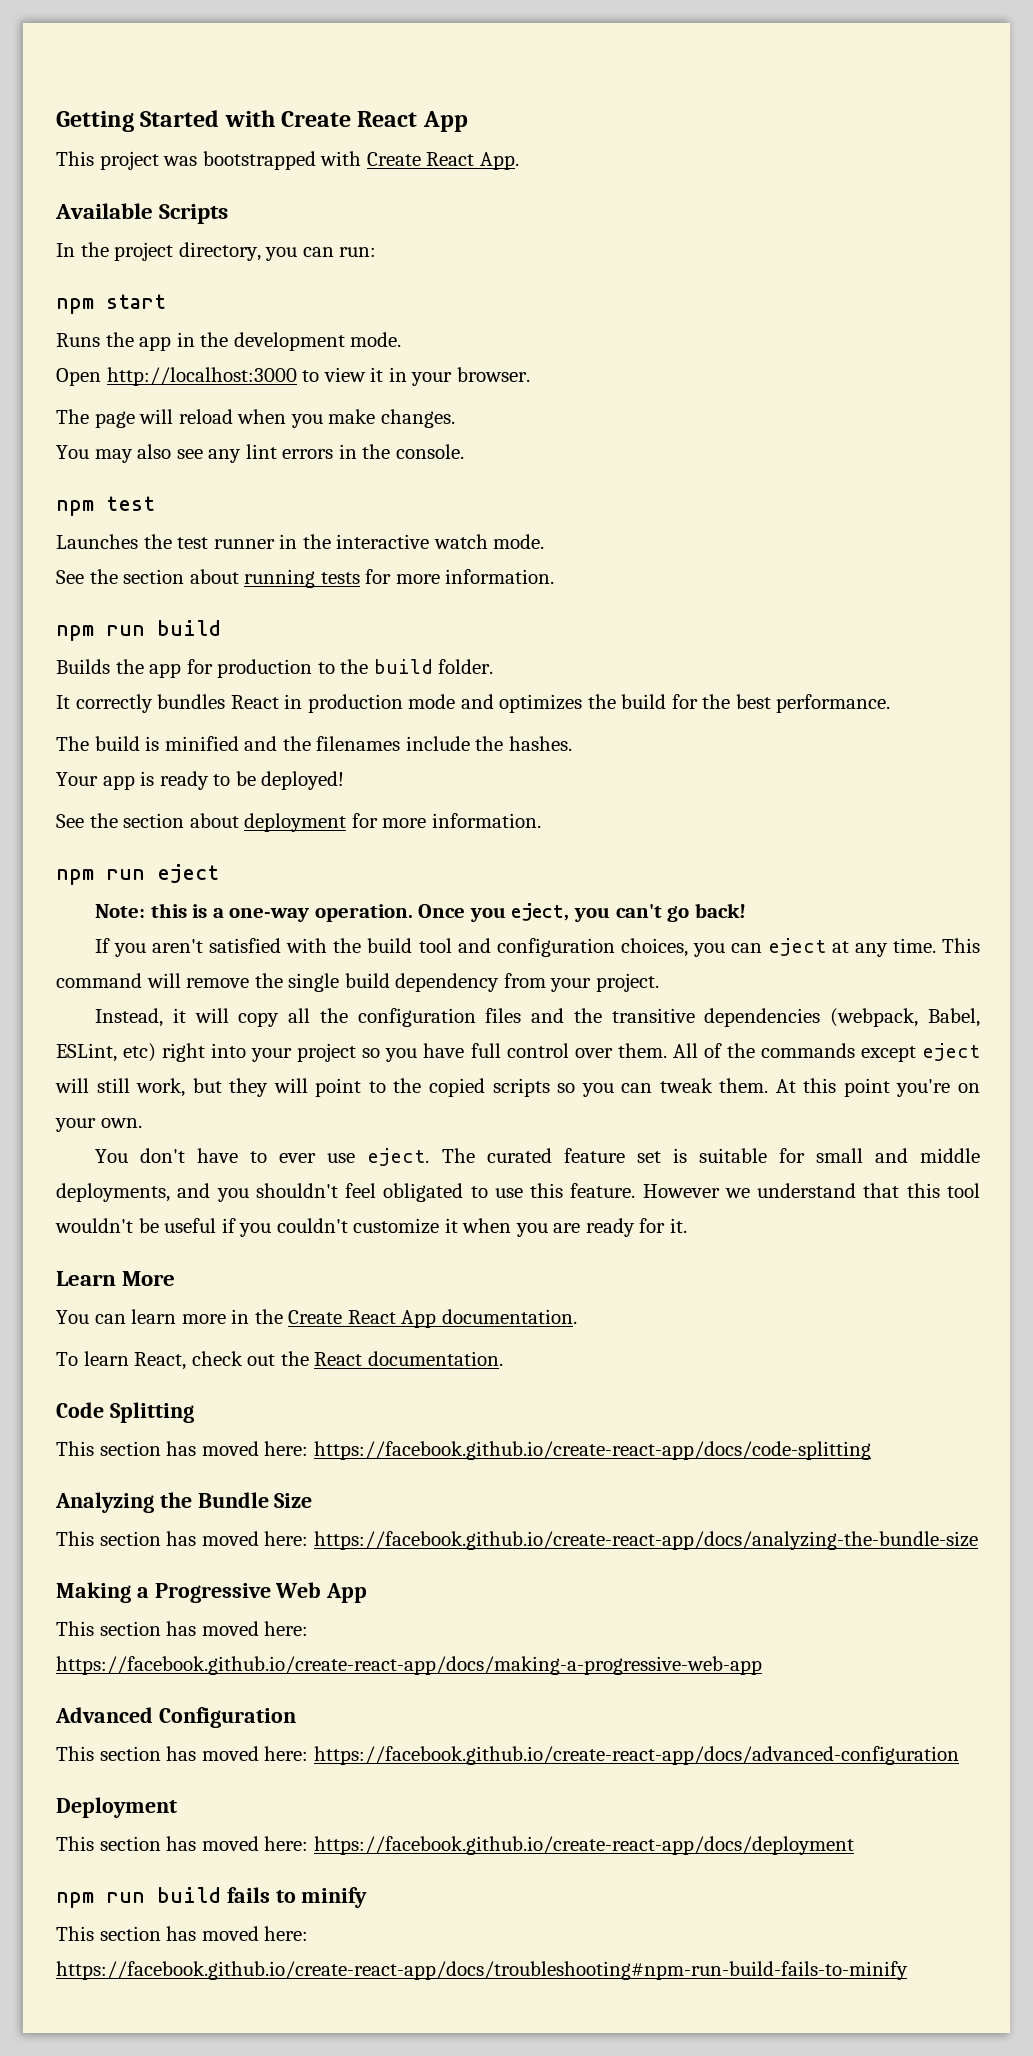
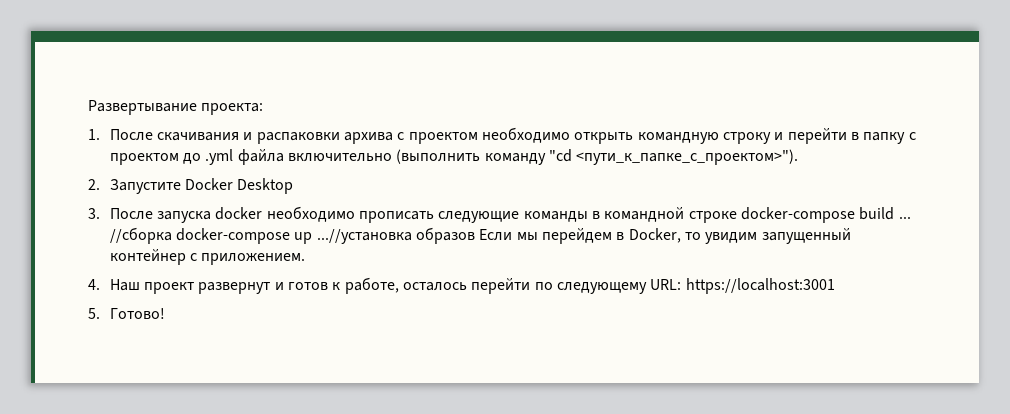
- Getting Started with Create React App
- This project was bootstrapped with Create React App.
- Available Scripts
- In the project directory, you can run:
- npm start
- Runs the app in the development mode.
- Open http://localhost:3000 to view it in your browser.
- The page will reload when you make changes.
- You may also see any lint errors in the console.
- npm test
- Launches the test runner in the interactive watch mode.
- See the section about running tests for more information.
- npm run build
- Builds the app for production to the build folder.
- It correctly bundles React in production mode and optimizes the build for the best performance.
- The build is minified and the filenames include the hashes.
- Your app is ready to be deployed!
- See the section about deployment for more information.
- npm run eject
- Note: this is a one-way operation. Once you eject, you can't go back!
- If you aren't satisfied with the build tool and configuration choices, you can eject at any time. This command will remove the single build dependency from your project.
- Instead, it will copy all the configuration files and the transitive dependencies (webpack, Babel, ESLint, etc) right into your project so you have full control over them. All of the commands except eject will still work, but they will point to the copied scripts so you can tweak them. At this point you're on your own.
- You don't have to ever use eject. The curated feature set is suitable for small and middle deployments, and you shouldn't feel obligated to use this feature. However we understand that this tool wouldn't be useful if you couldn't customize it when you are ready for it.
- Learn More
- You can learn more in the Create React App documentation.
- To learn React, check out the React documentation.
- Code Splitting
- This section has moved here: https://facebook.github.io/create-react-app/docs/code-splitting
- Analyzing the Bundle Size
- This section has moved here: https://facebook.github.io/create-react-app/docs/analyzing-the-bundle-size
- Making a Progressive Web App
- This section has moved here: https://facebook.github.io/create-react-app/docs/making-a-progressive-web-app
- Advanced Configuration
- This section has moved here: https://facebook.github.io/create-react-app/docs/advanced-configuration
- Deployment
- This section has moved here: https://facebook.github.io/create-react-app/docs/deployment
- npm run build fails to minify
- This section has moved here: https://facebook.github.io/create-react-app/docs/troubleshooting#npm-run-build-fails-to-minify
+ Развертывание проекта:
+ 1. После скачивания и распаковки архива с проектом необходимо открыть командную строку и перейти в папку с проектом до .yml файла включительно (выполнить команду "cd <пути_к_папке_с_проектом>").
+ 2. Запустите Docker Desktop
+ 3. После запуска docker необходимо прописать следующие команды в командной строке docker-compose build ... //сборка docker-compose up ...//установка образов Если мы перейдем в Docker, то увидим запущенный контейнер с приложением.
+ 4. Наш проект развернут и готов к работе, осталось перейти по следующему URL: https://localhost:3001
+ 5. Готово!

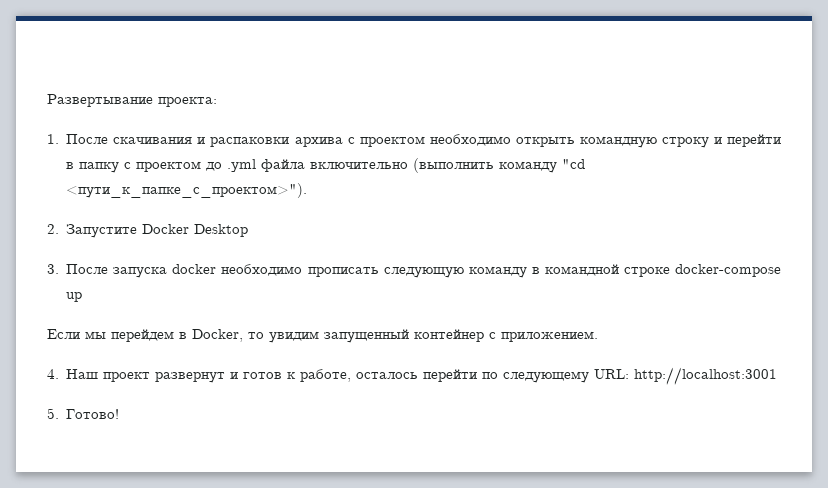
- 3. После запуска docker необходимо прописать следующие команды в командной строке docker-compose build ... //сборка docker-compose up ...//установка образов Если мы перейдем в Docker, то увидим запущенный контейнер с приложением.
+ 3. После запуска docker необходимо прописать следующую команду в командной строке docker-compose up
+ Если мы перейдем в Docker, то увидим запущенный контейнер с приложением.
- 4. Наш проект развернут и готов к работе, осталось перейти по следующему URL: https://localhost:3001
+ 4. Наш проект развернут и готов к работе, осталось перейти по следующему URL: http://localhost:3001

